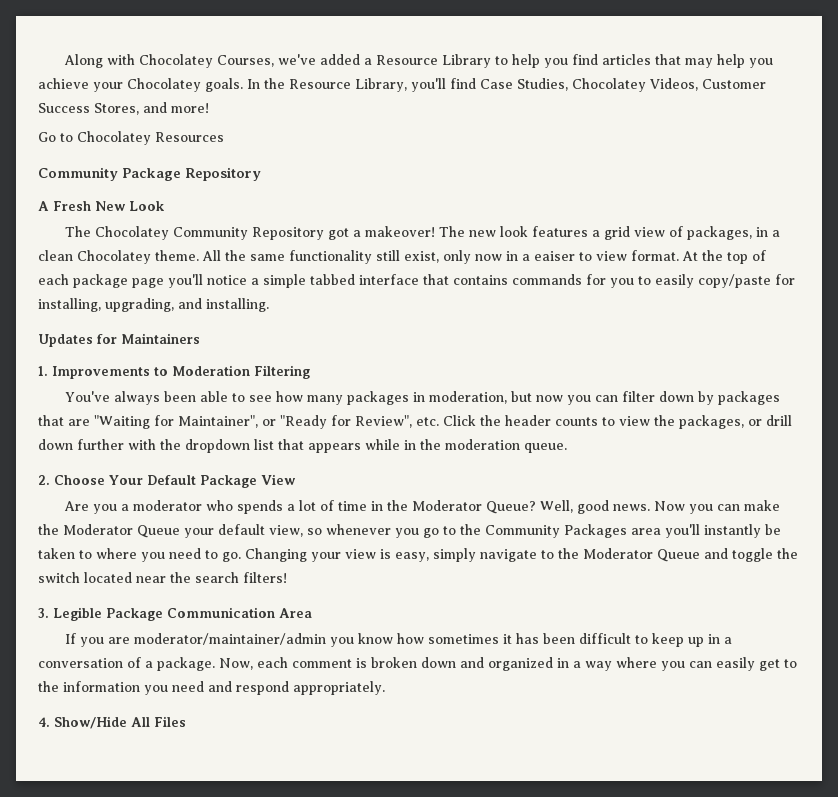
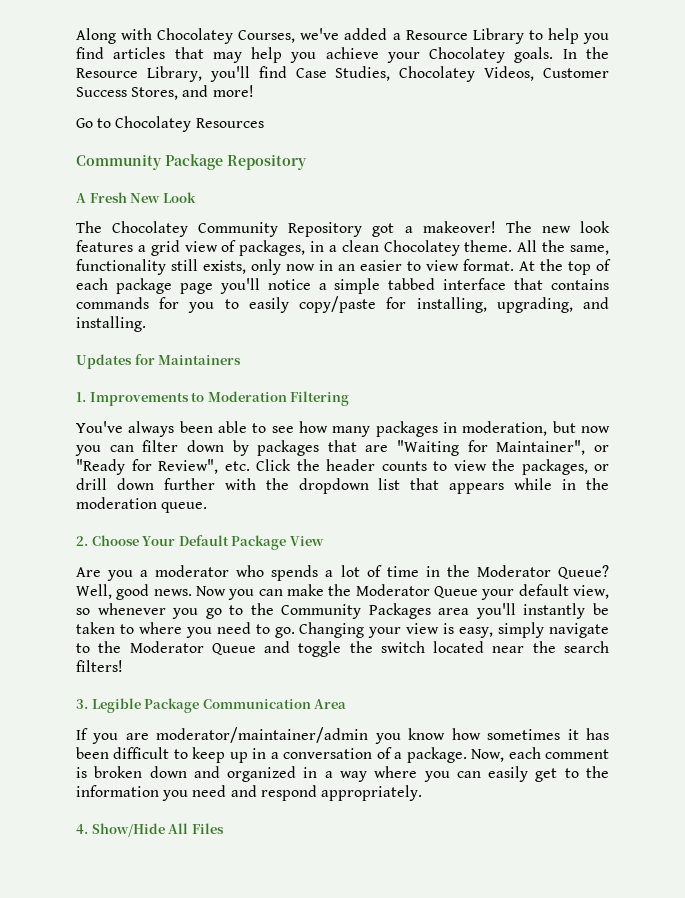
- All the same functionality still exist, only now in a eaiser to view format.
+ All the same, functionality still exists, only now in an easier to view format.

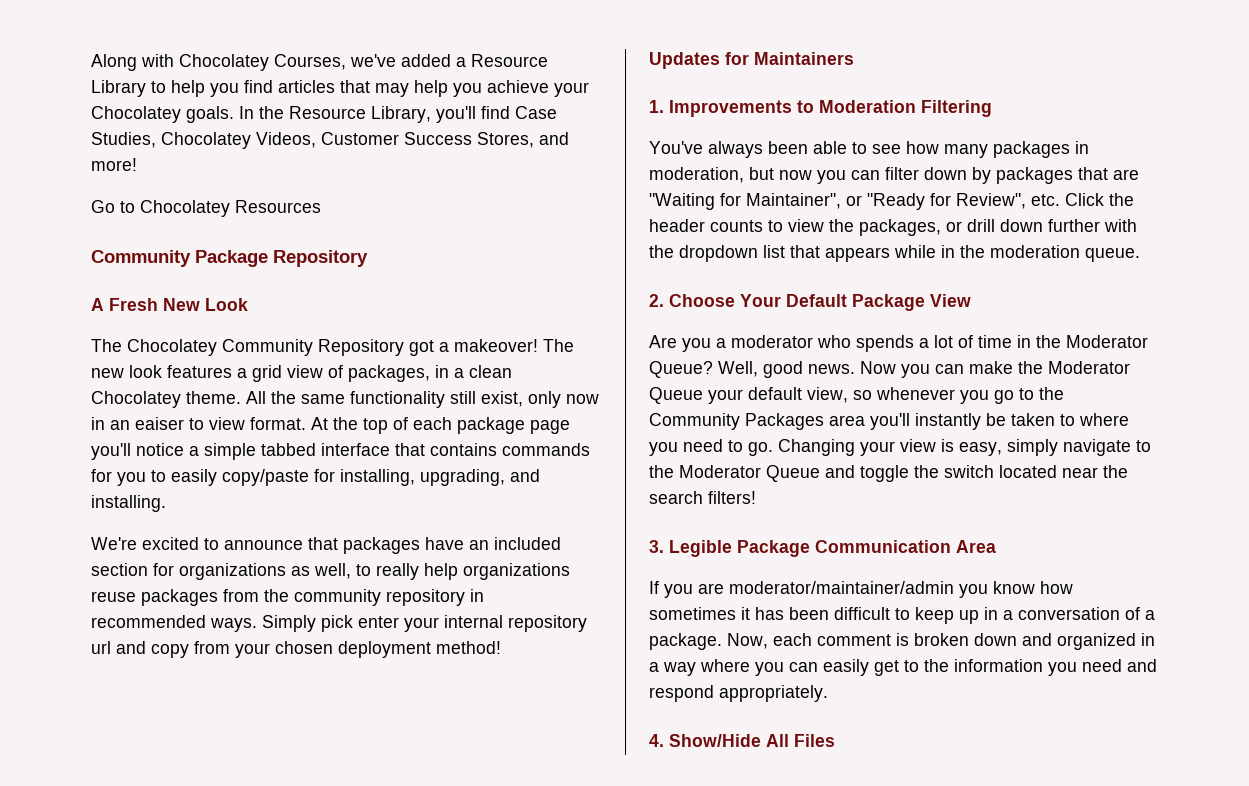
- All the same, functionality still exists, only now in an easier to view format.
+ All the same functionality still exist, only now in an eaiser to view format.
+ We're excited to announce that packages have an included section for organizations as well, to really help organizations reuse packages from the community repository in recommended ways. Simply pick enter your internal repository url and copy from your chosen deployment method!

